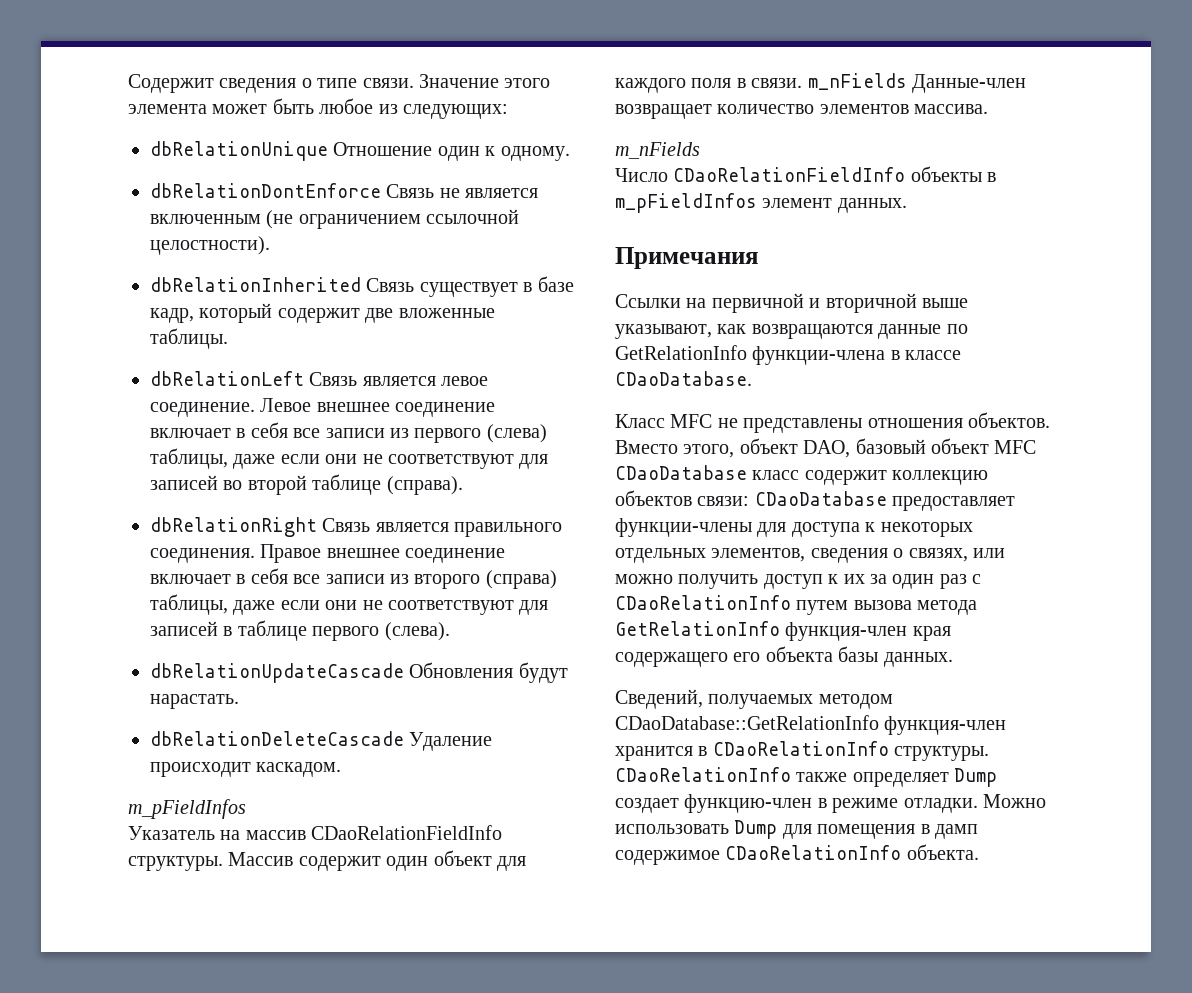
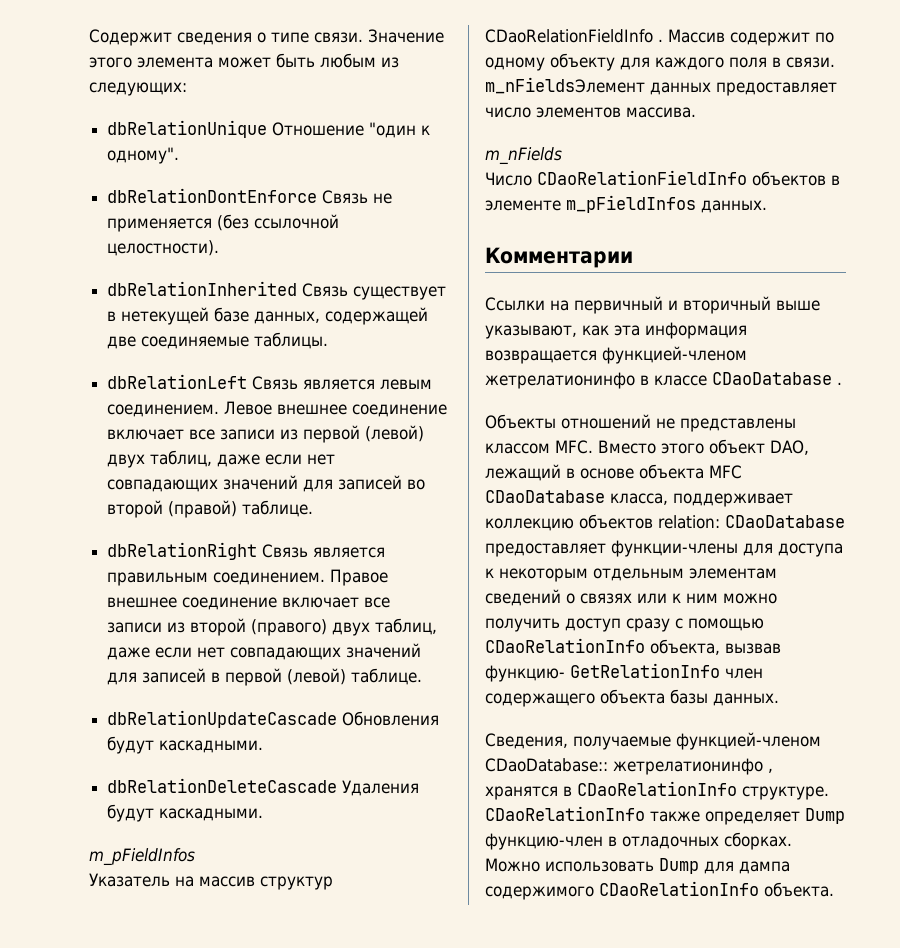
- Значение этого элемента может быть любое из следующих:
+ Значение этого элемента может быть любым из следующих:
- dbRelationUnique Отношение один к одному.
+ dbRelationUnique Отношение "один к одному".
- dbRelationDontEnforce Связь не является включенным (не ограничением ссылочной целостности).
+ dbRelationDontEnforce Связь не применяется (без ссылочной целостности).
- dbRelationInherited Связь существует в базе кадр, который содержит две вложенные таблицы.
+ dbRelationInherited Связь существует в нетекущей базе данных, содержащей две соединяемые таблицы.
- dbRelationLeft Связь является левое соединение.
+ dbRelationLeft Связь является левым соединением.
- Левое внешнее соединение включает в себя все записи из первого (слева) таблицы, даже если они не соответствуют для записей во второй таблице (справа).
+ Левое внешнее соединение включает все записи из первой (левой) двух таблиц, даже если нет совпадающих значений для записей во второй (правой) таблице.
- dbRelationRight Связь является правильного соединения.
+ dbRelationRight Связь является правильным соединением.
- Правое внешнее соединение включает в себя все записи из второго (справа) таблицы, даже если они не соответствуют для записей в таблице первого (слева).
+ Правое внешнее соединение включает все записи из второй (правого) двух таблиц, даже если нет совпадающих значений для записей в первой (левой) таблице.
- dbRelationUpdateCascade Обновления будут нарастать.
+ dbRelationUpdateCascade Обновления будут каскадными.
- dbRelationDeleteCascade Удаление происходит каскадом.
+ dbRelationDeleteCascade Удаления будут каскадными.
- Указатель на массив CDaoRelationFieldInfo структуры. Массив содержит один объект для каждого поля в связи. m_nFields Данные-член возвращает количество элементов массива.
+ Указатель на массив структур CDaoRelationFieldInfo . Массив содержит по одному объекту для каждого поля в связи. m_nFieldsЭлемент данных предоставляет число элементов массива.
- Число CDaoRelationFieldInfo объекты в m_pFieldInfos элемент данных.
- Примечания
+ Число CDaoRelationFieldInfo объектов в элементе m_pFieldInfos данных.
+ Комментарии
- Ссылки на первичной и вторичной выше указывают, как возвращаются данные по GetRelationInfo функции-члена в классе CDaoDatabase.
- Класс MFC не представлены отношения объектов. Вместо этого, объект DAO, базовый объект MFC CDaoDatabase класс содержит коллекцию объектов связи: CDaoDatabase предоставляет функции-члены для доступа к некоторых отдельных элементов, сведения о связях, или можно получить доступ к их за один раз с CDaoRelationInfo путем вызова метода GetRelationInfo функция-член края содержащего его объекта базы данных.
- Сведений, получаемых методом CDaoDatabase::GetRelationInfo функция-член хранится в CDaoRelationInfo структуры.
+ Ссылки на первичный и вторичный выше указывают, как эта информация возвращается функцией-членом жетрелатионинфо в классе CDaoDatabase .
+ Объекты отношений не представлены классом MFC. Вместо этого объект DAO, лежащий в основе объекта MFC CDaoDatabase класса, поддерживает коллекцию объектов relation: CDaoDatabase предоставляет функции-члены для доступа к некоторым отдельным элементам сведений о связях или к ним можно получить доступ сразу с помощью CDaoRelationInfo объекта, вызвав функцию- GetRelationInfo член содержащего объекта базы данных.
+ Сведения, получаемые функцией-членом CDaoDatabase:: жетрелатионинфо , хранятся в CDaoRelationInfo структуре.
- CDaoRelationInfo также определяет Dump создает функцию-член в режиме отладки.
+ CDaoRelationInfo также определяет Dump функцию-член в отладочных сборках.
- Можно использовать Dump для помещения в дамп содержимое CDaoRelationInfo объекта.
+ Можно использовать Dump для дампа содержимого CDaoRelationInfo объекта.

